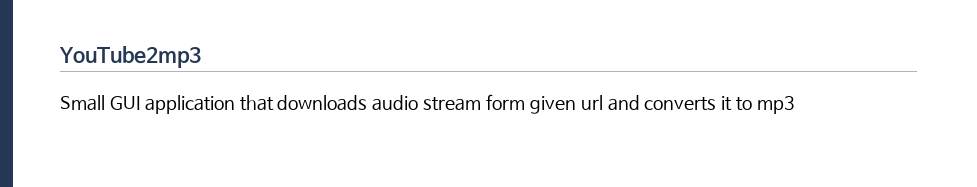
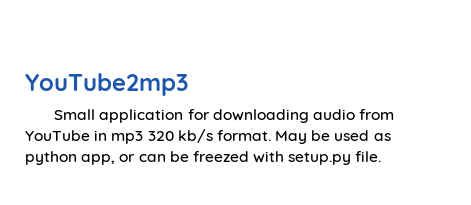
- Small GUI application that downloads audio stream form given url and converts it to mp3
+ Small application for downloading audio from YouTube in mp3 320 kb/s format. May be used as python app, or can be freezed with setup.py file.

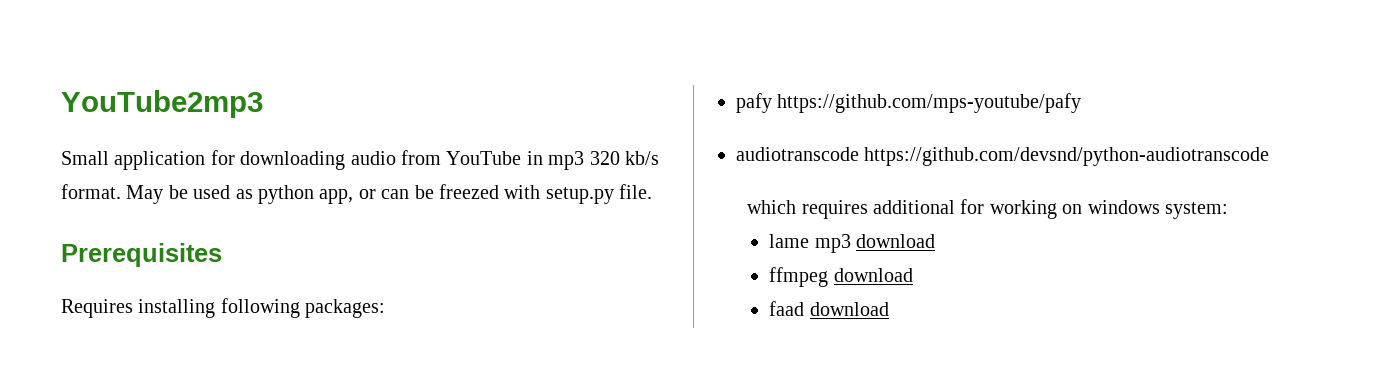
+ Prerequisites
+ Requires installing following packages:
+ pafy https://github.com/mps-youtube/pafy
+ audiotranscode https://github.com/devsnd/python-audiotranscode
+ which requires additional for working on windows system:
+ lame mp3 download
+ ffmpeg download
+ faad download

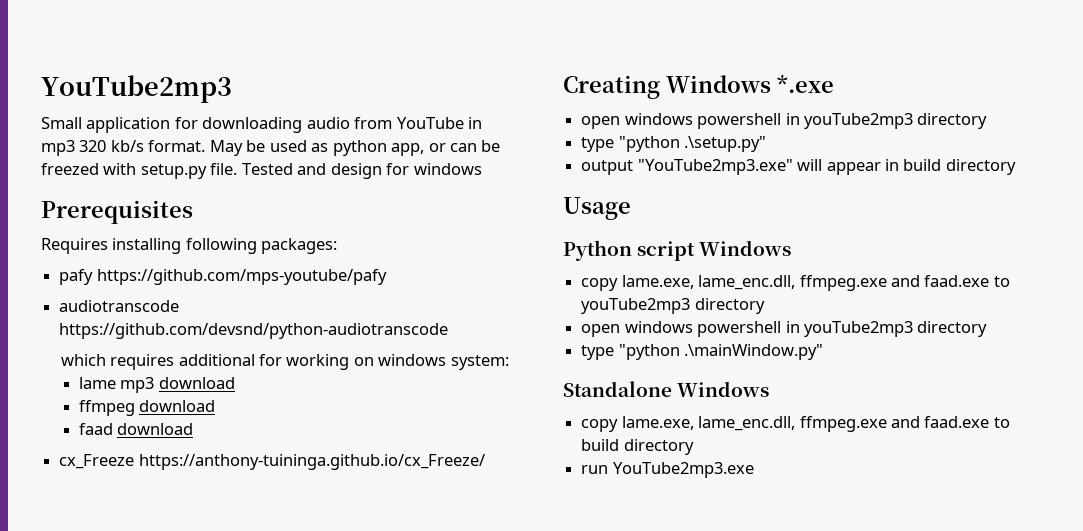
+ Tested and design for windows
+ cx_Freeze https://anthony-tuininga.github.io/cx_Freeze/
+ Creating Windows *.exe
+ open windows powershell in youTube2mp3 directory
+ type "python .\setup.py"
+ output "YouTube2mp3.exe" will appear in build directory
+ Usage
+ Python script Windows
+ copy lame.exe, lame_enc.dll, ffmpeg.exe and faad.exe to youTube2mp3 directory
+ open windows powershell in youTube2mp3 directory
+ type "python .\mainWindow.py"
+ Standalone Windows
+ copy lame.exe, lame_enc.dll, ffmpeg.exe and faad.exe to build directory
+ run YouTube2mp3.exe

